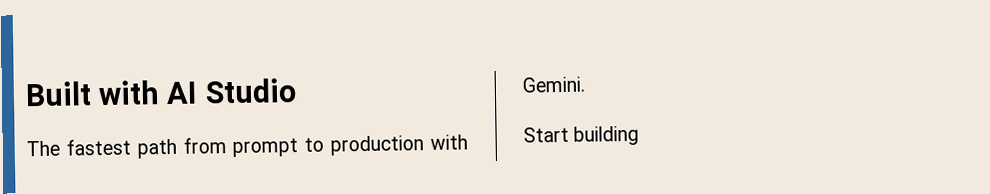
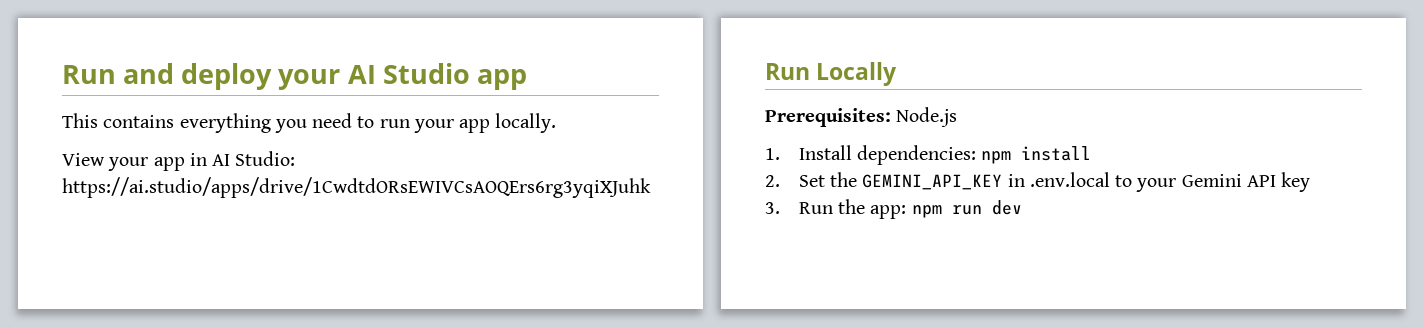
- Built with AI Studio
- The fastest path from prompt to production with Gemini.
- Start building
+ Run and deploy your AI Studio app
+ This contains everything you need to run your app locally.
+ View your app in AI Studio: https://ai.studio/apps/drive/1CwdtdORsEWIVCsAOQErs6rg3yqiXJuhk
+ Run Locally
+ Prerequisites: Node.js
+ 1. Install dependencies: npm install
+ 2. Set the GEMINI_API_KEY in .env.local to your Gemini API key
+ 3. Run the app: npm run dev

